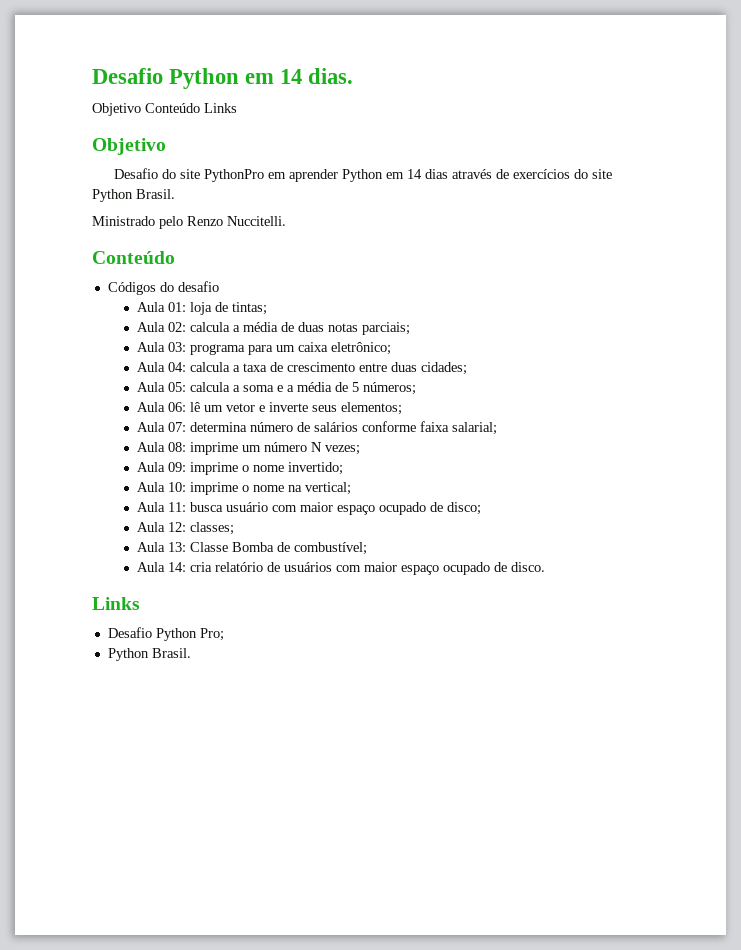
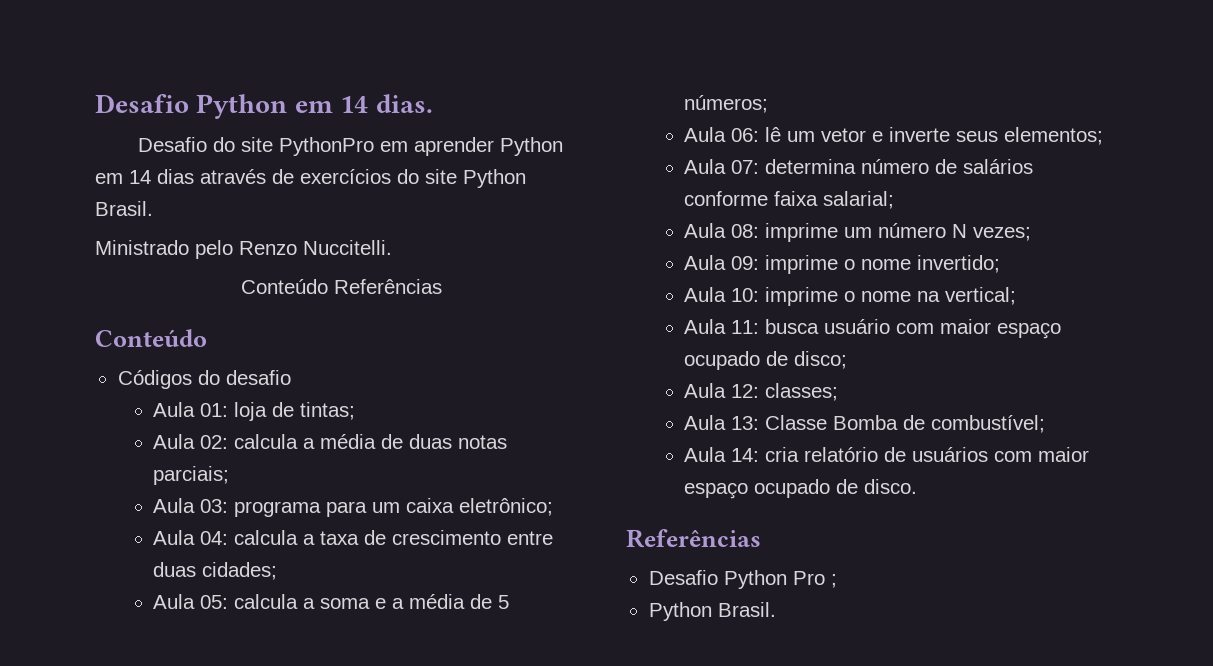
- Objetivo Conteúdo Links
- Objetivo
+ Conteúdo Referências
  Aula 14: cria relatório de usuários com maior espaço ocupado de disco.
- Links
- Desafio Python Pro;
+ Referências
+ Desafio Python Pro ;

